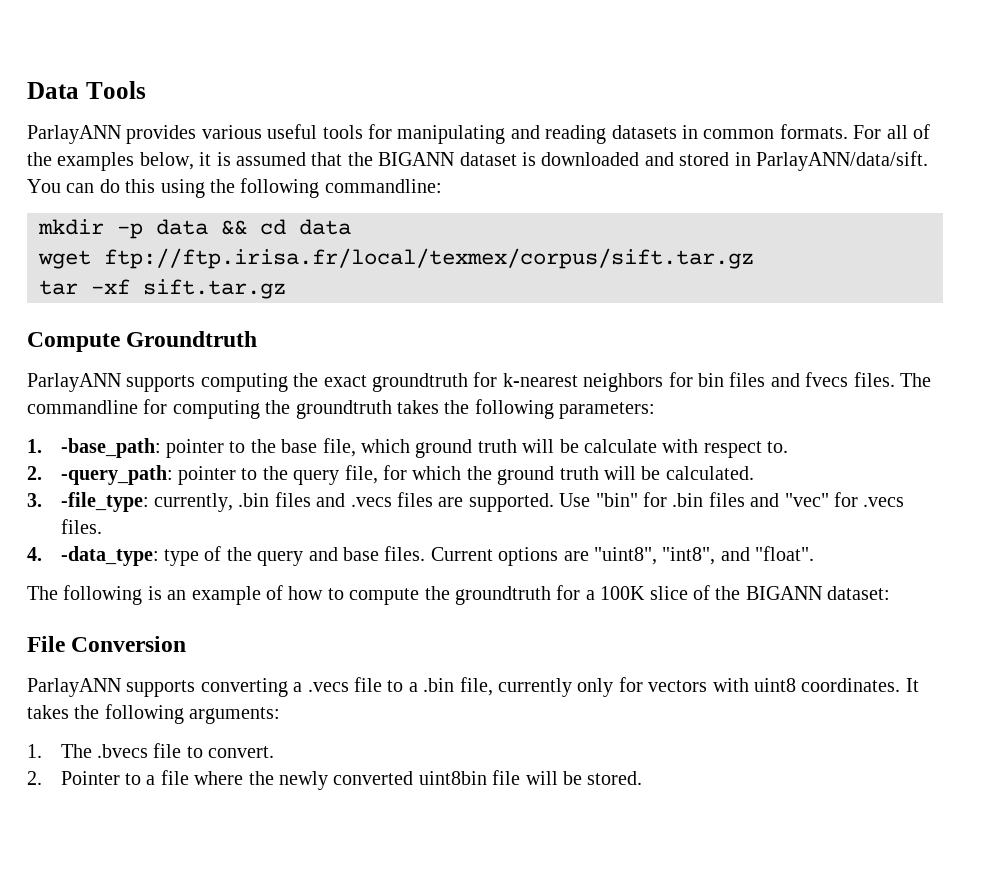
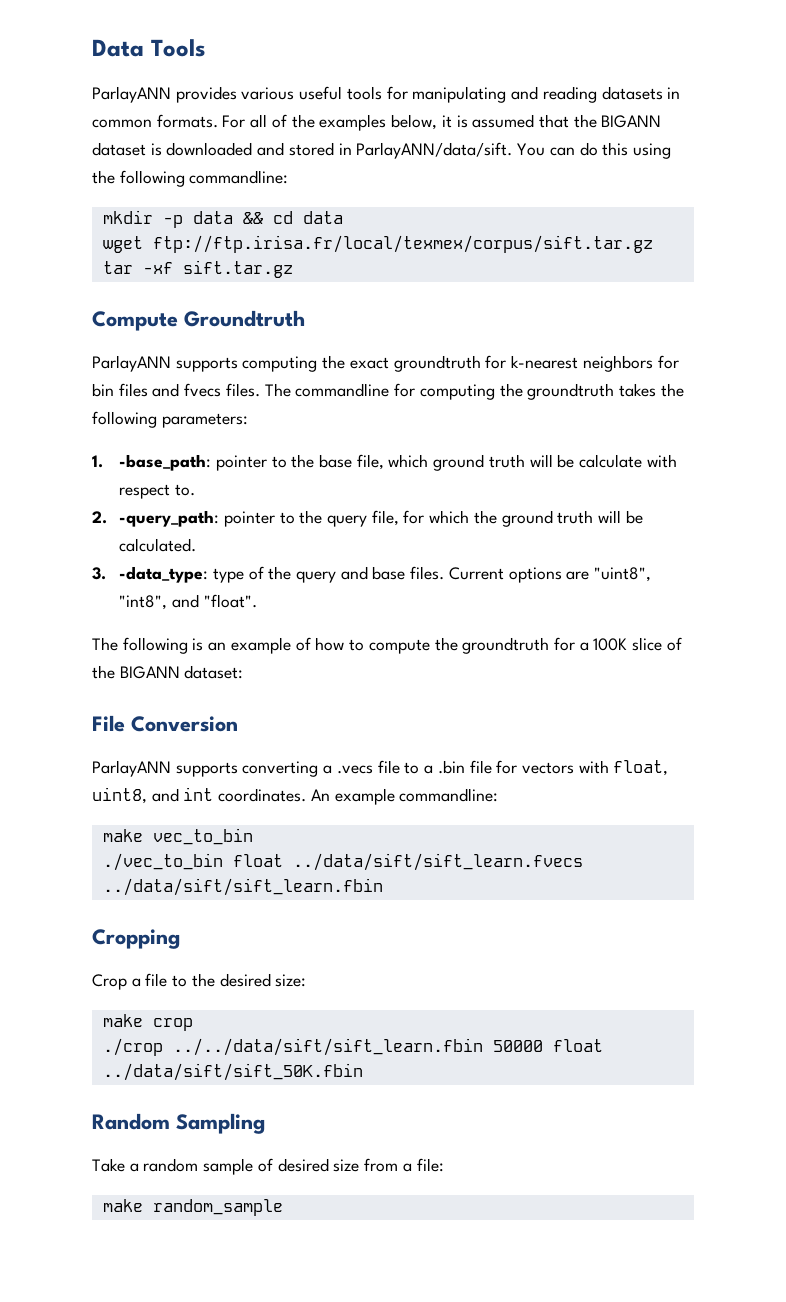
- 3. -file_type: currently, .bin files and .vecs files are supported. Use "bin" for .bin files and "vec" for .vecs files.
- 4. -data_type: type of the query and base files.
+ 3. -data_type: type of the query and base files.
- ParlayANN supports converting a .vecs file to a .bin file, currently only for vectors with uint8 coordinates. It takes the following arguments:
- 1. The .bvecs file to convert.
- 2. Pointer to a file where the newly converted uint8bin file will be stored.
+ ParlayANN supports converting a .vecs file to a .bin file for vectors with float, uint8, and int coordinates. An example commandline:
+ make vec_to_bin
+ ./vec_to_bin float ../data/sift/sift_learn.fvecs ../data/sift/sift_learn.fbin
+ Cropping
+ Crop a file to the desired size:
+ make crop
+ ./crop ../../data/sift/sift_learn.fbin 50000 float ../data/sift/sift_50K.fbin
+ Random Sampling
+ Take a random sample of desired size from a file:
+ make random_sample

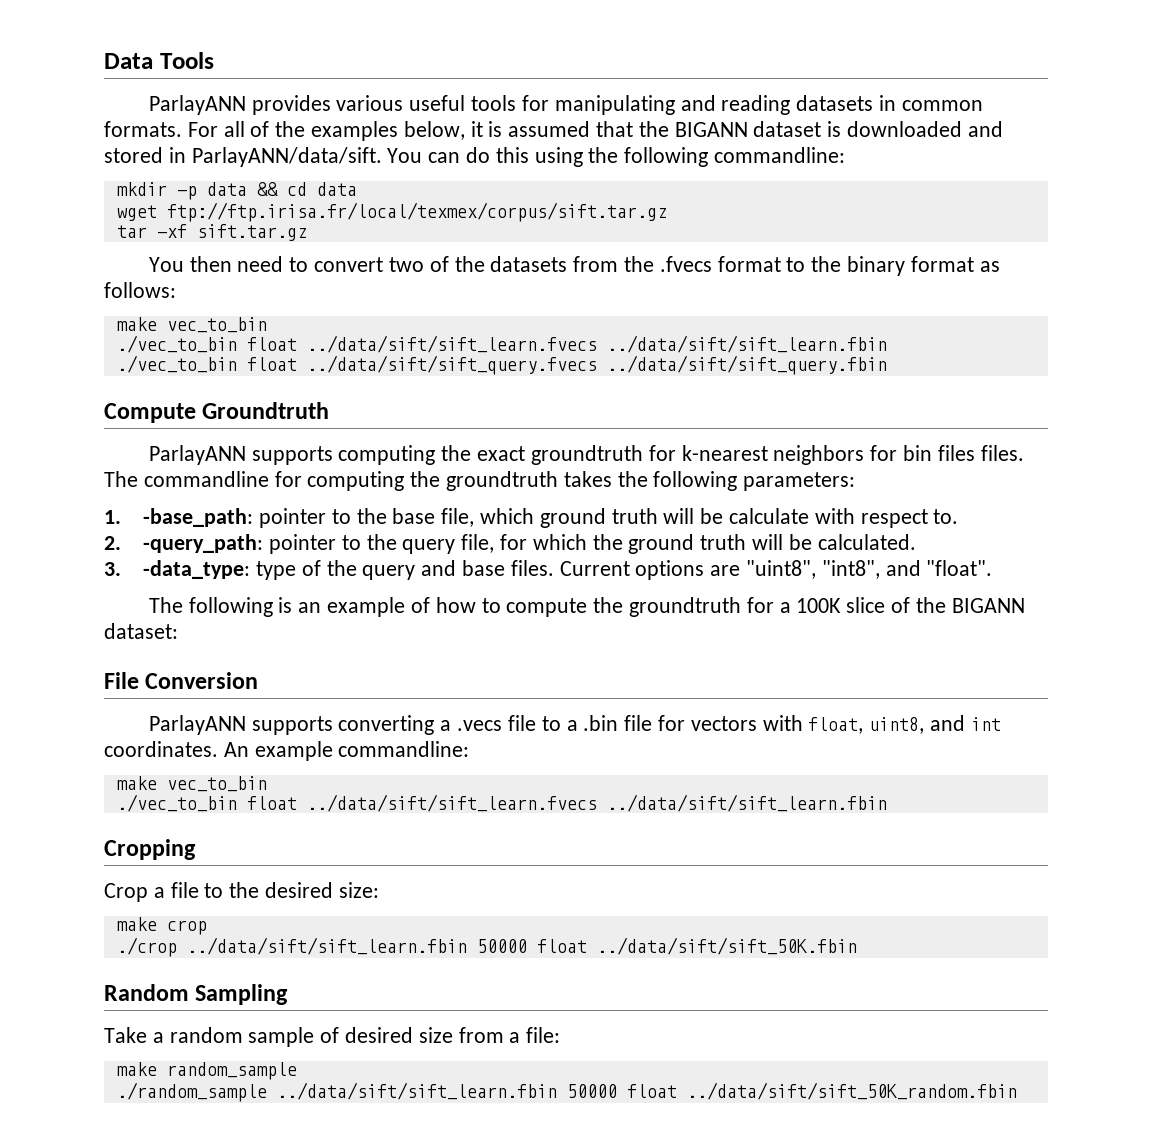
+ You then need to convert two of the datasets from the .fvecs format to the binary format as follows:
+ make vec_to_bin
+ ./vec_to_bin float ../data/sift/sift_learn.fvecs ../data/sift/sift_learn.fbin
+ ./vec_to_bin float ../data/sift/sift_query.fvecs ../data/sift/sift_query.fbin
- ParlayANN supports computing the exact groundtruth for k-nearest neighbors for bin files and fvecs files.
+ ParlayANN supports computing the exact groundtruth for k-nearest neighbors for bin files files.
- ./crop ../../data/sift/sift_learn.fbin 50000 float ../data/sift/sift_50K.fbin
+ ./crop ../data/sift/sift_learn.fbin 50000 float ../data/sift/sift_50K.fbin
+ ./random_sample ../data/sift/sift_learn.fbin 50000 float ../data/sift/sift_50K_random.fbin

